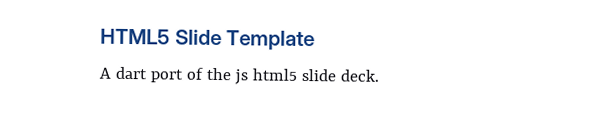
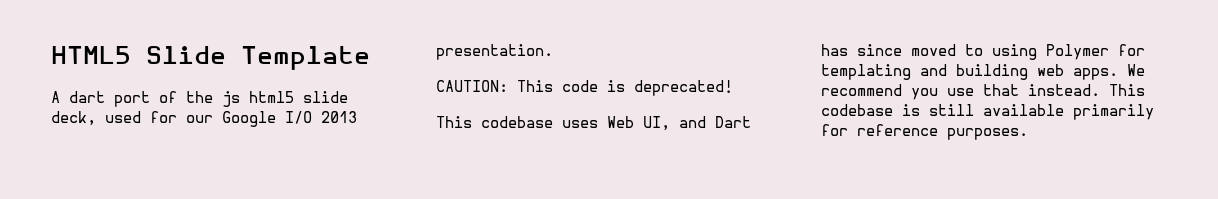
- A dart port of the js html5 slide deck.
+ A dart port of the js html5 slide deck, used for our Google I/O 2013 presentation.
+ CAUTION: This code is deprecated!
+ This codebase uses Web UI, and Dart has since moved to using Polymer for templating and building web apps. We recommend you use that instead. This codebase is still available primarily for reference purposes.

